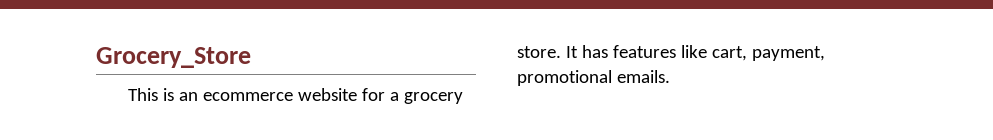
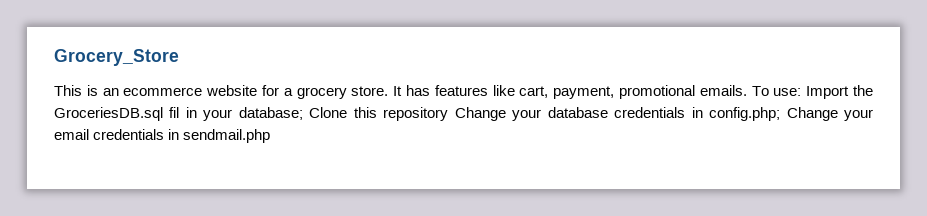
+ To use: Import the GroceriesDB.sql fil in your database; Clone this repository Change your database credentials in config.php; Change your email credentials in sendmail.php

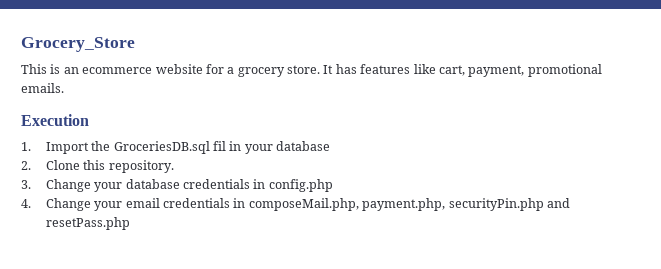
- It has features like cart, payment, promotional emails. To use: Import the GroceriesDB.sql fil in your database; Clone this repository Change your database credentials in config.php; Change your email credentials in sendmail.php
+ It has features like cart, payment, promotional emails.
+ Execution
+ 1. Import the GroceriesDB.sql fil in your database
+ 2. Clone this repository.
+ 3. Change your database credentials in config.php
+ 4. Change your email credentials in composeMail.php, payment.php, securityPin.php and resetPass.php

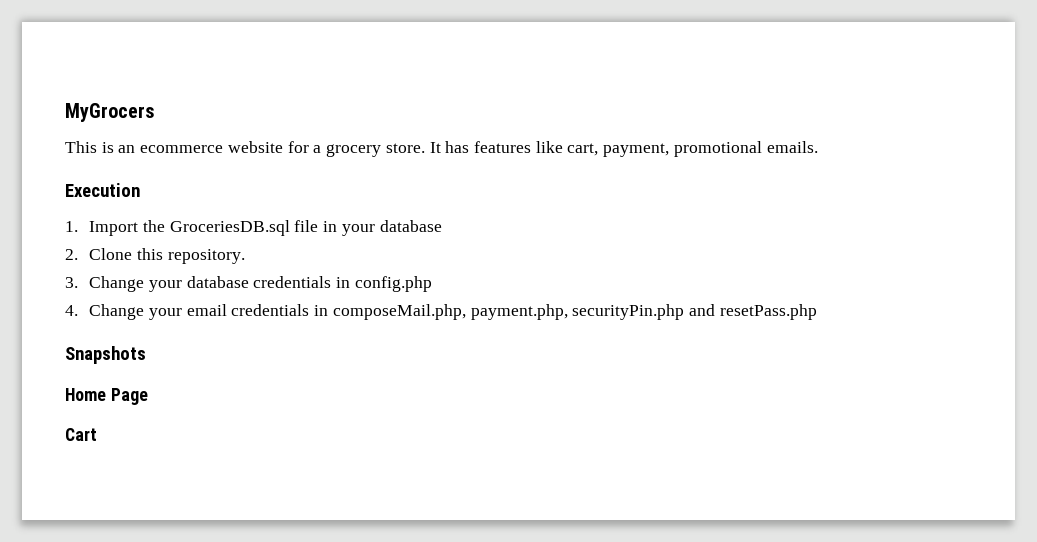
- Grocery_Store
+ MyGrocers
- 1. Import the GroceriesDB.sql fil in your database
+ 1. Import the GroceriesDB.sql file in your database
+ Snapshots
+ Home Page
+ Cart

